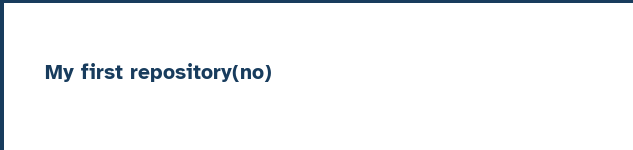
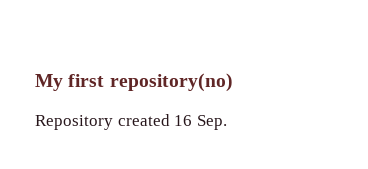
+ Repository created 16 Sep.

